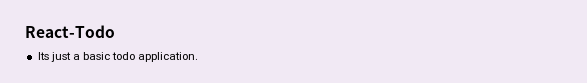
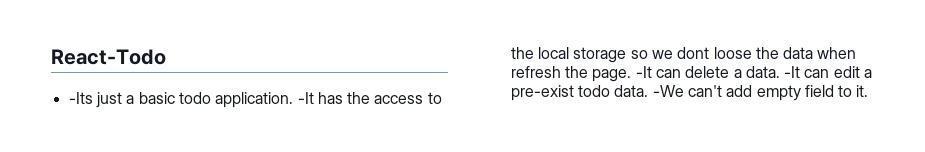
- Its just a basic todo application.
+ -Its just a basic todo application.
+ -It has the access to the local storage so we dont loose the data when refresh the page. -It can delete a data. -It can edit a pre-exist todo data. -We can't add empty field to it.

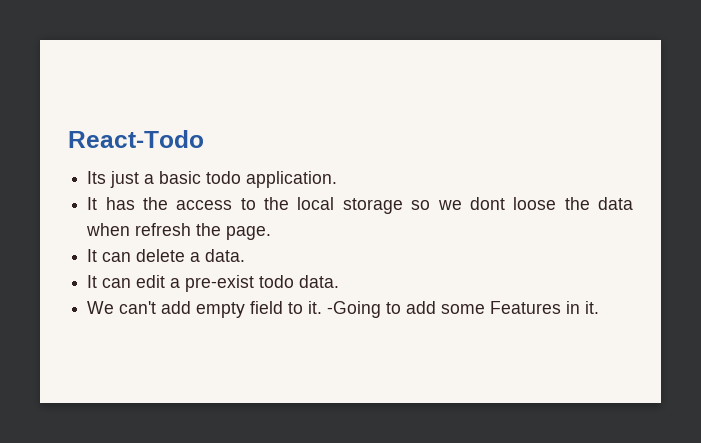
- -Its just a basic todo application. -It has the access to the local storage so we dont loose the data when refresh the page. -It can delete a data. -It can edit a pre-exist todo data. -We can't add empty field to it.
+ Its just a basic todo application.
+ It has the access to the local storage so we dont loose the data when refresh the page.
+ It can delete a data.
+ It can edit a pre-exist todo data.
+ We can't add empty field to it.
+ -Going to add some Features in it.

